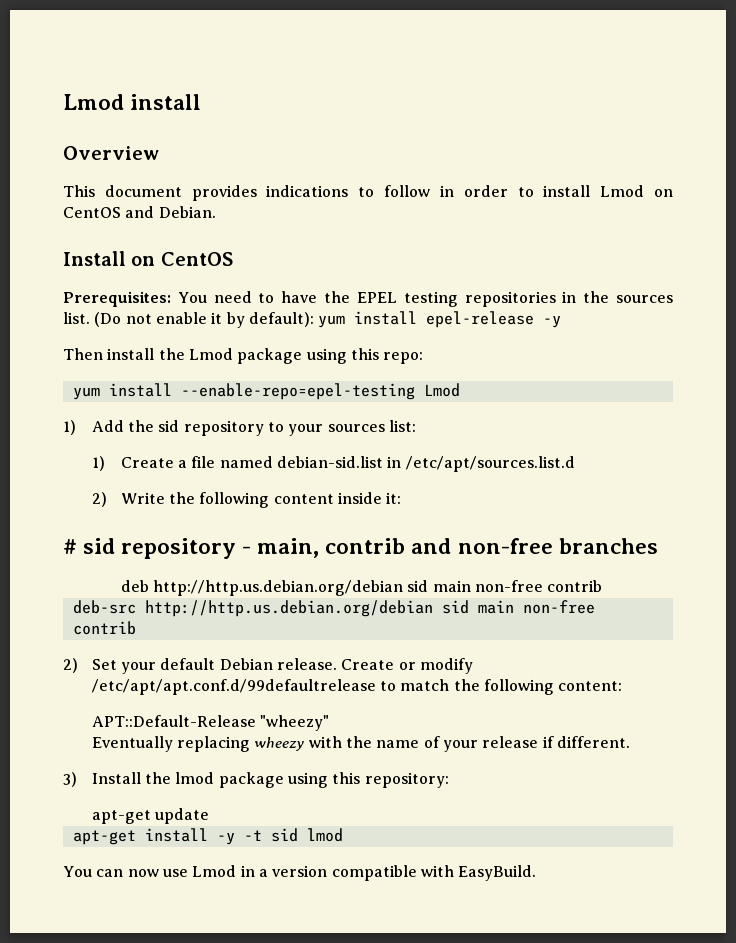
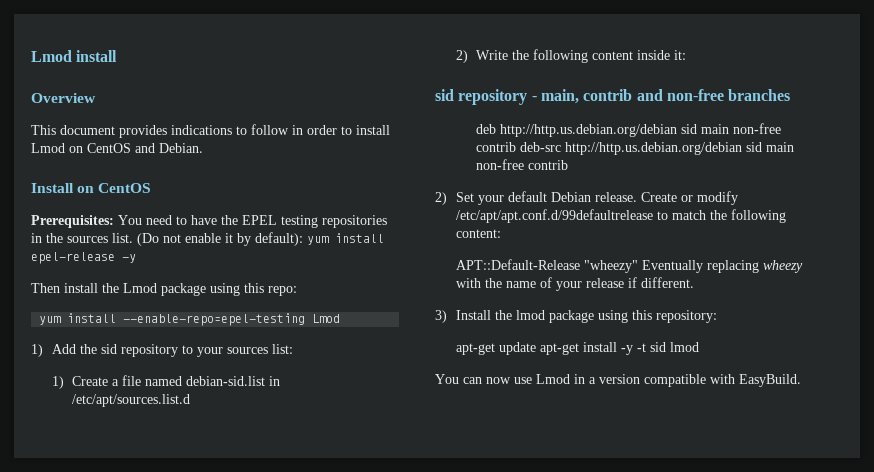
- # sid repository - main, contrib and non-free branches
+ sid repository - main, contrib and non-free branches
- deb http://http.us.debian.org/debian sid main non-free contrib
- deb-src http://http.us.debian.org/debian sid main non-free contrib
+ deb http://http.us.debian.org/debian sid main non-free contrib deb-src http://http.us.debian.org/debian sid main non-free contrib
- APT::Default-Release "wheezy"
- Eventually replacing wheezy with the name of your release if different.
+ APT::Default-Release "wheezy" Eventually replacing wheezy with the name of your release if different.
- apt-get update
- apt-get install -y -t sid lmod
+ apt-get update apt-get install -y -t sid lmod

